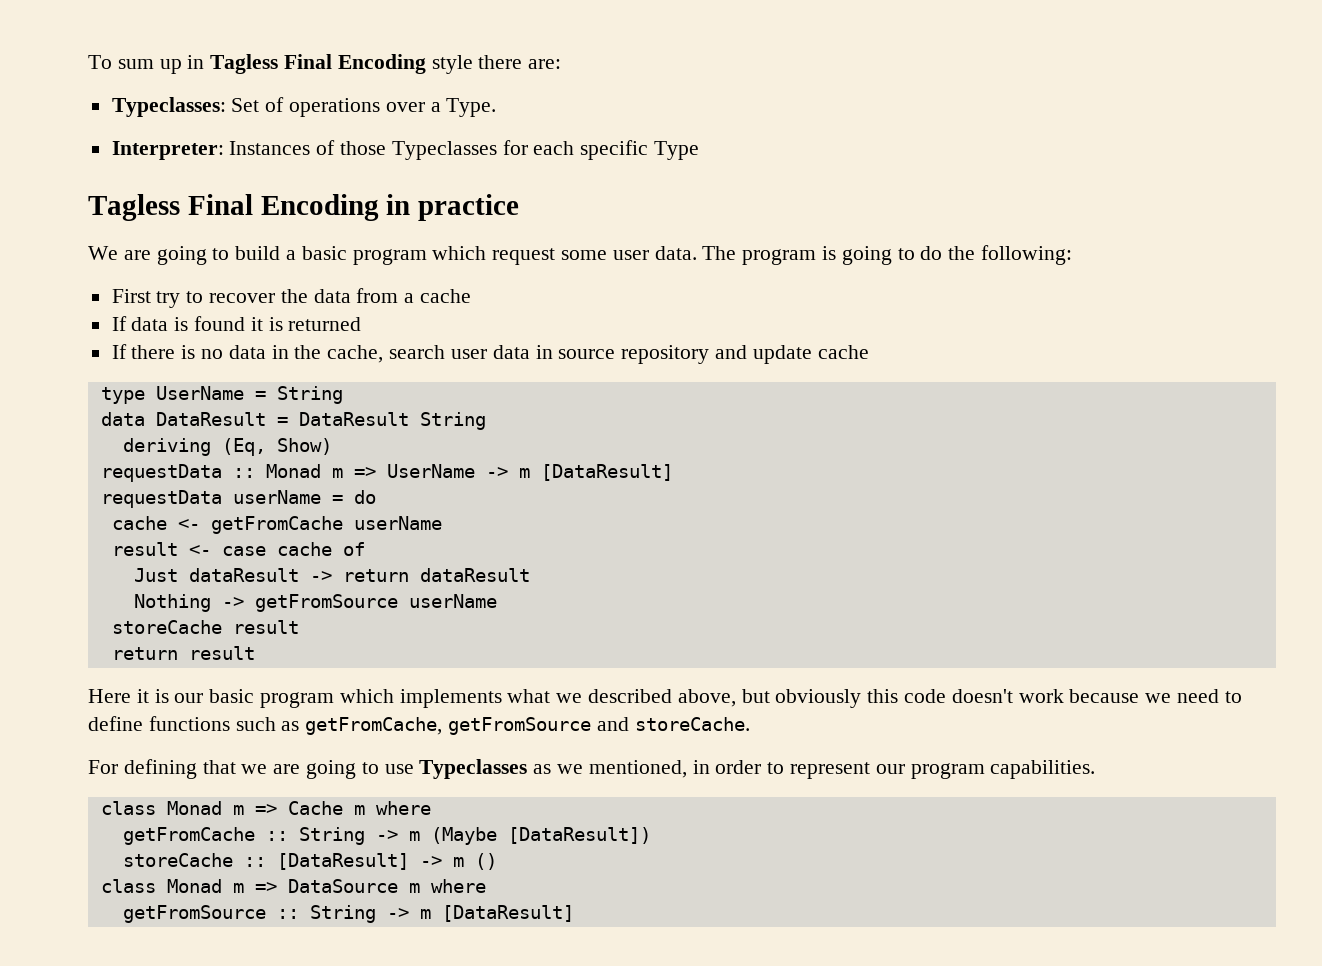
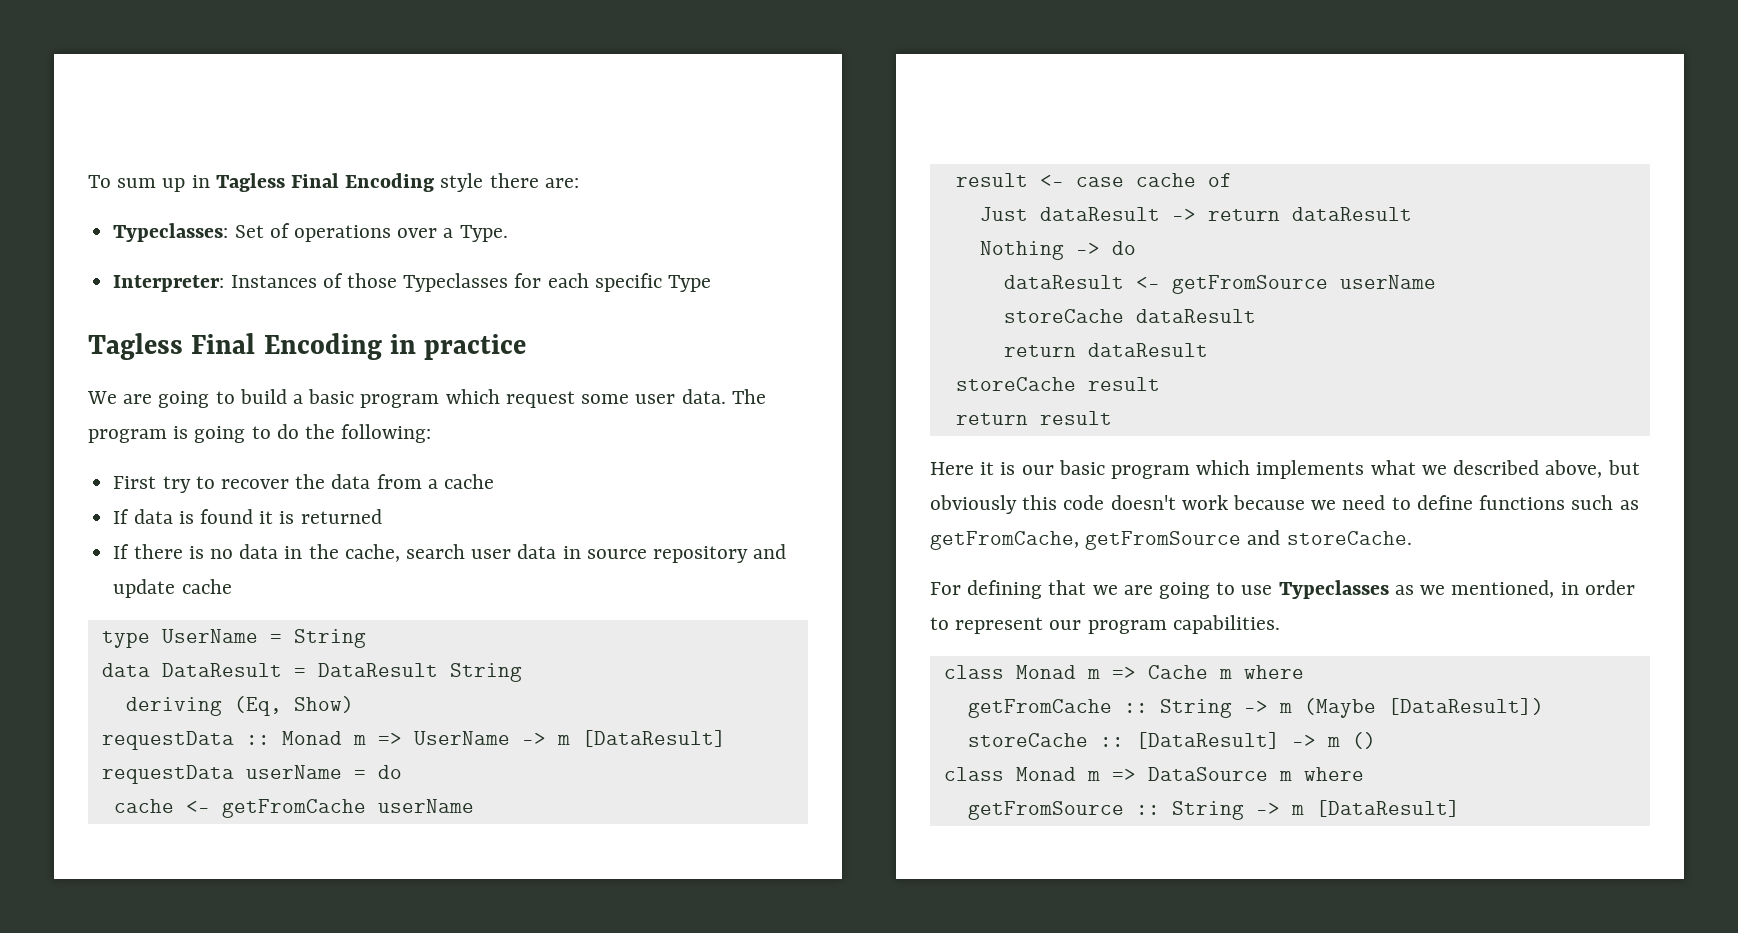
- Nothing -> getFromSource userName
+ Nothing -> do
+ dataResult <- getFromSource userName
+ storeCache dataResult
+ return dataResult

